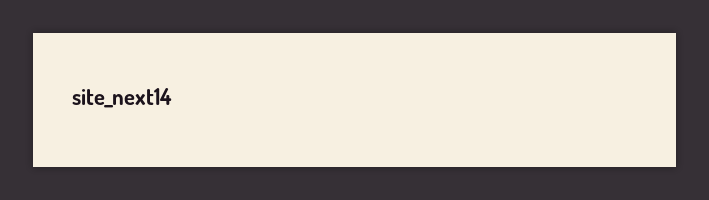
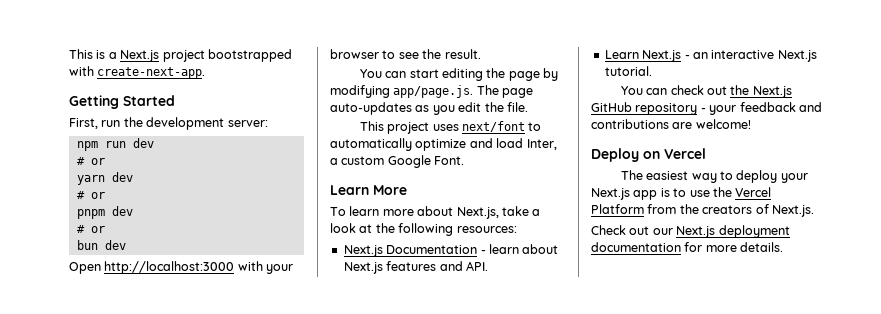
- site_next14
+ This is a Next.js project bootstrapped with create-next-app.
+ Getting Started
+ First, run the development server:
+ npm run dev
+ # or
+ yarn dev
+ # or
+ pnpm dev
+ # or
+ bun dev
+ Open http://localhost:3000 with your browser to see the result.
+ You can start editing the page by modifying app/page.js. The page auto-updates as you edit the file.
+ This project uses next/font to automatically optimize and load Inter, a custom Google Font.
+ Learn More
+ To learn more about Next.js, take a look at the following resources:
+ Next.js Documentation - learn about Next.js features and API.
+ Learn Next.js - an interactive Next.js tutorial.
+ You can check out the Next.js GitHub repository - your feedback and contributions are welcome!
+ Deploy on Vercel
+ The easiest way to deploy your Next.js app is to use the Vercel Platform from the creators of Next.js.
+ Check out our Next.js deployment documentation for more details.

